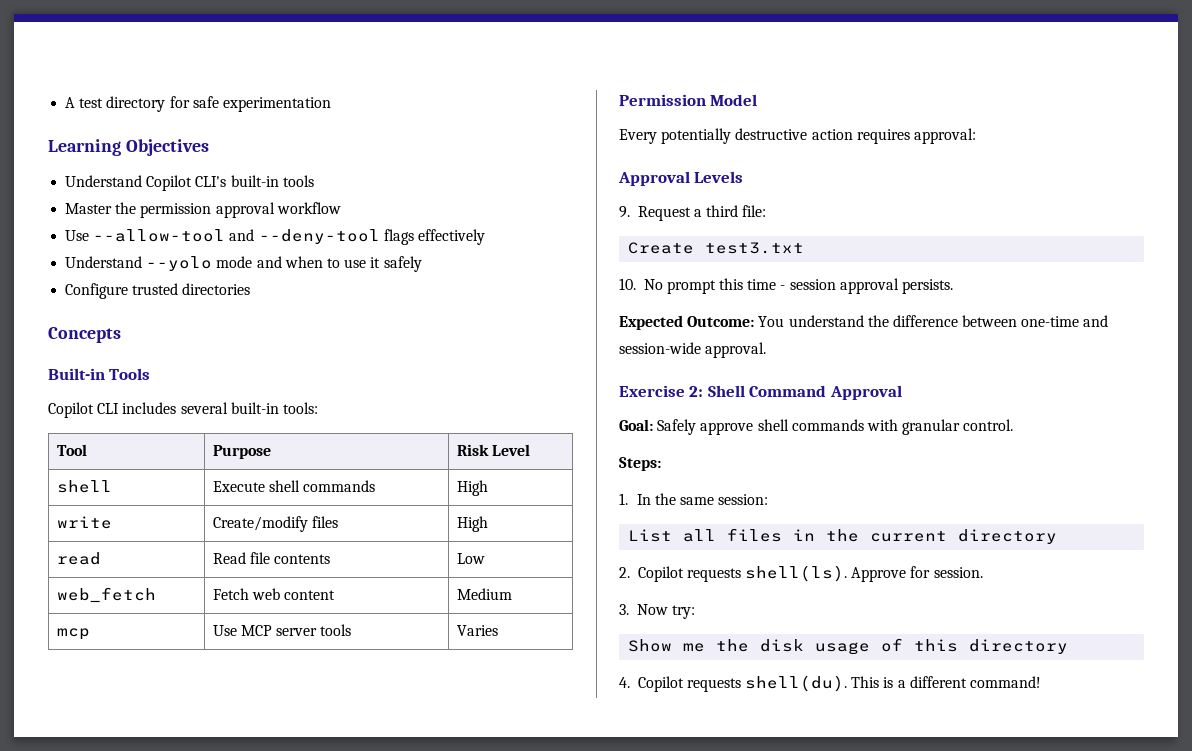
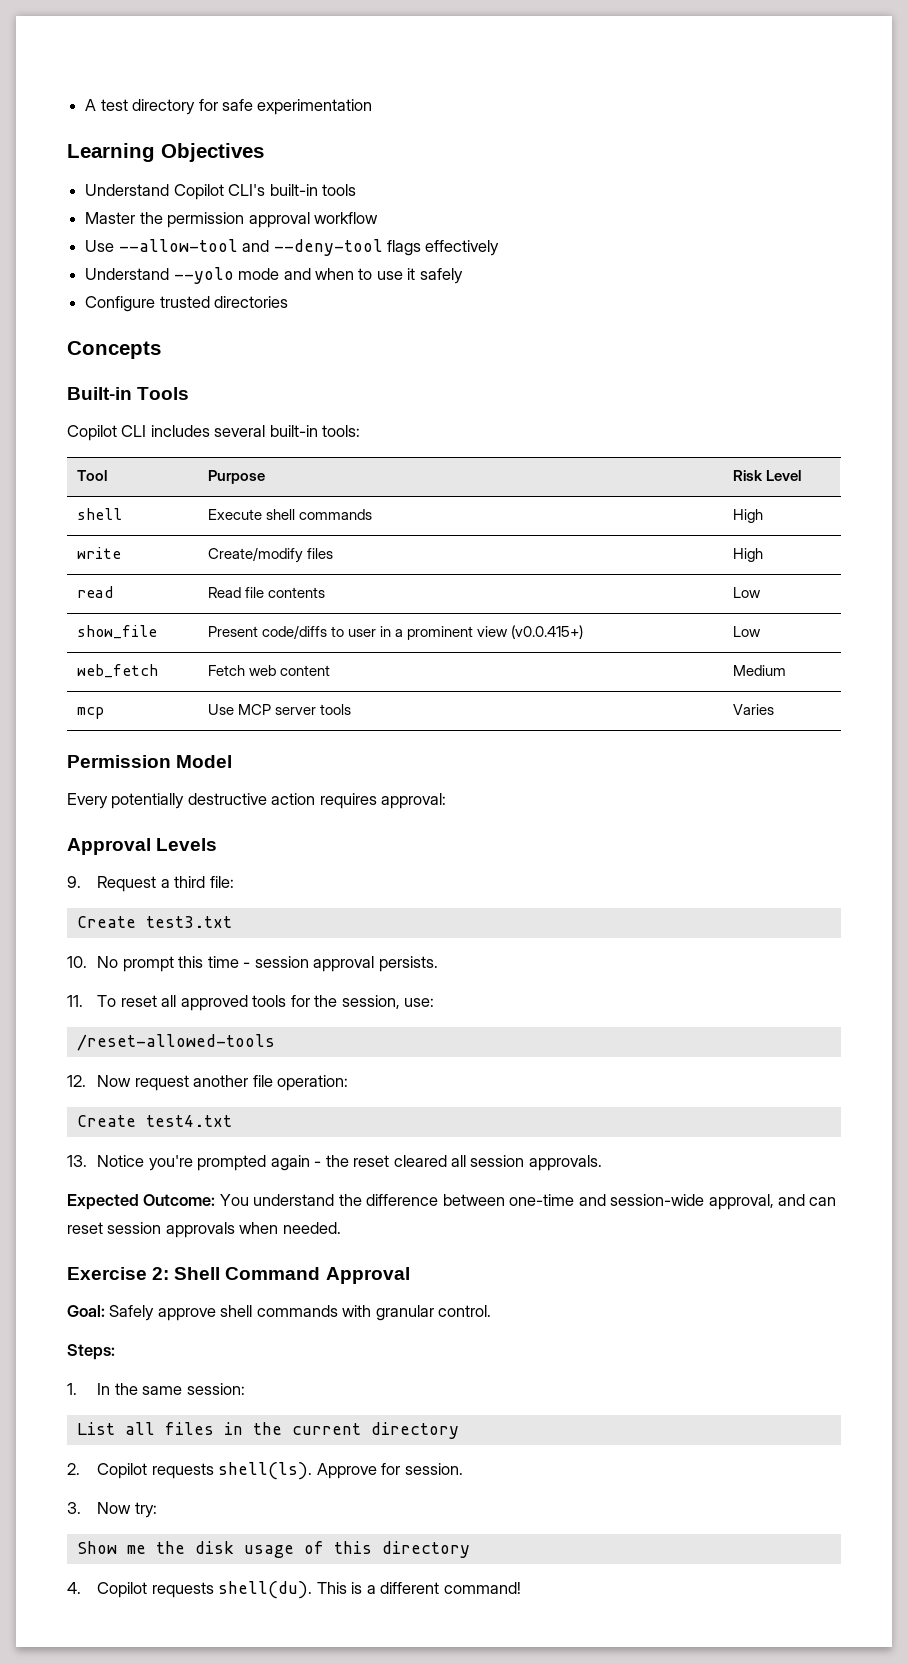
+ show_file | Present code/diffs to user in a prominent view (v0.0.415+) | Low
+ 11. To reset all approved tools for the session, use:
+ /reset-allowed-tools
+ 12. Now request another file operation:
+ Create test4.txt
+ 13. Notice you're prompted again - the reset cleared all session approvals.
- Expected Outcome: You understand the difference between one-time and session-wide approval.
+ Expected Outcome: You understand the difference between one-time and session-wide approval, and can reset session approvals when needed.

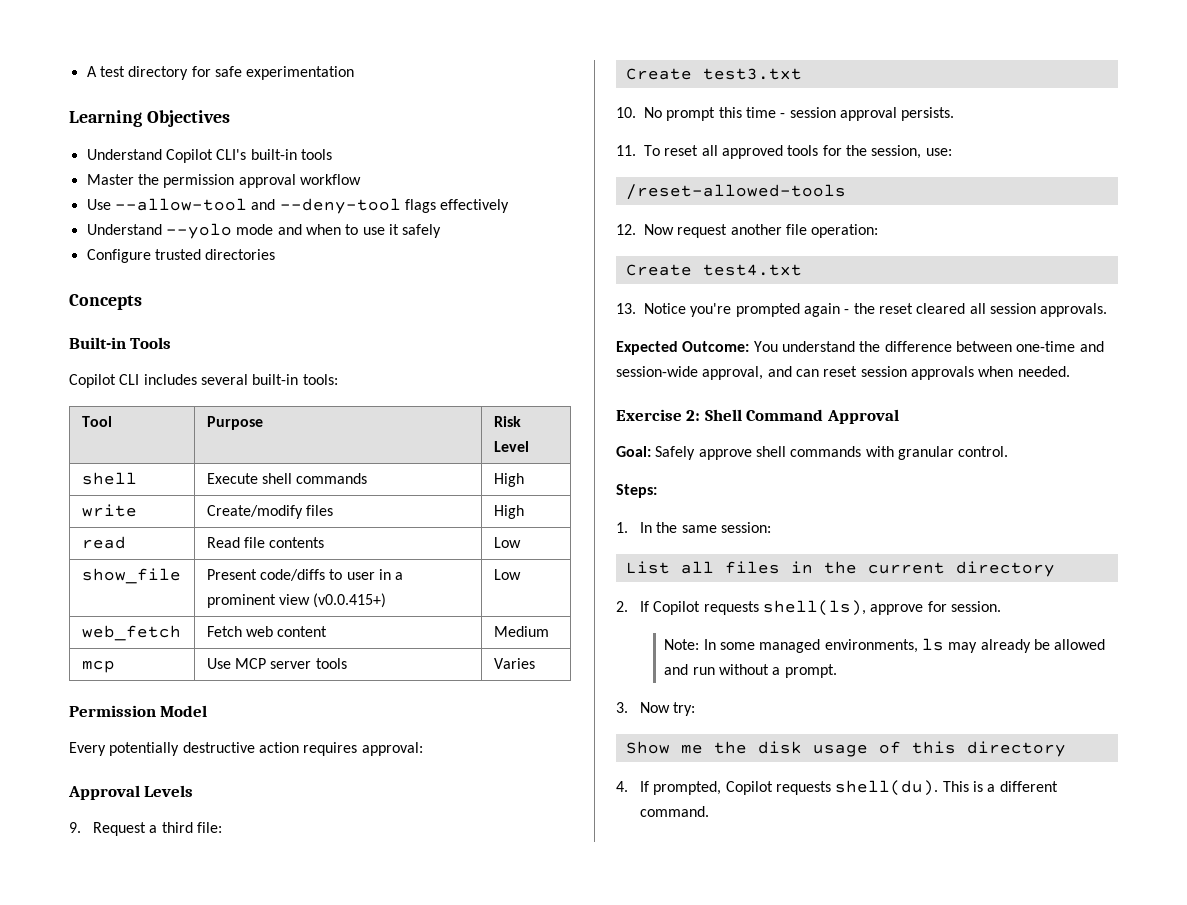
- 2. Copilot requests shell(ls). Approve for session.
+ 2. If Copilot requests shell(ls), approve for session.
+ Note: In some managed environments, ls may already be allowed and run without a prompt.
- 4. Copilot requests shell(du).
+ 4. If prompted, Copilot requests shell(du).
- This is a different command!
+ This is a different command.

